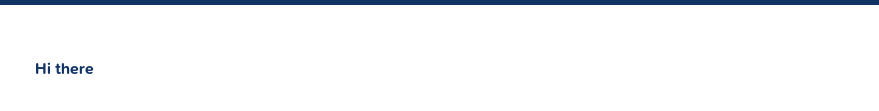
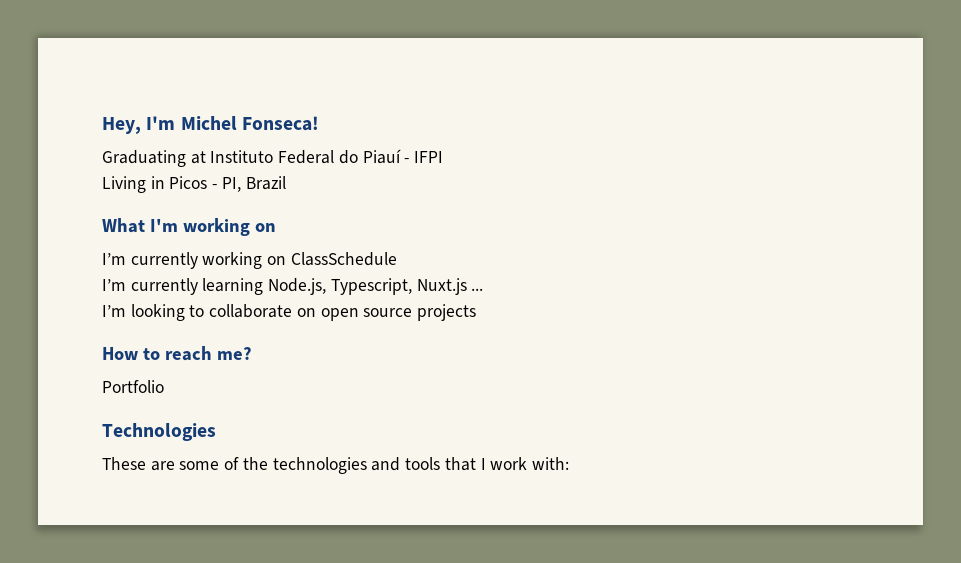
- Hi there
+ Hey, I'm Michel Fonseca!
+ Graduating at Instituto Federal do Piauí - IFPI
+ Living in Picos - PI, Brazil
+ What I'm working on
+ I’m currently working on ClassSchedule
+ I’m currently learning Node.js, Typescript, Nuxt.js ...
+ I’m looking to collaborate on open source projects
+ How to reach me?
+ Portfolio
+ Technologies
+ These are some of the technologies and tools that I work with:

